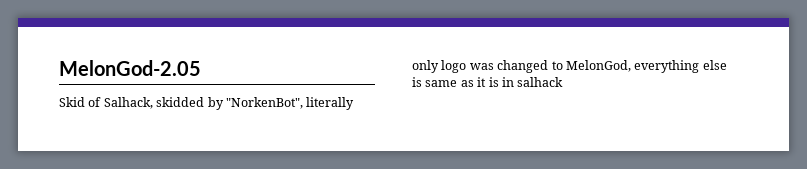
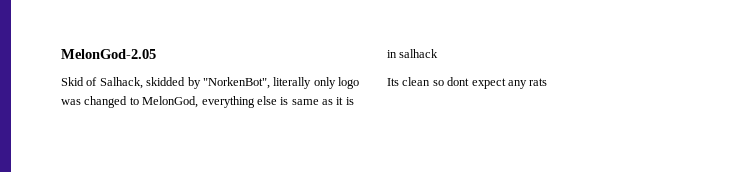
+ Its clean so dont expect any rats

